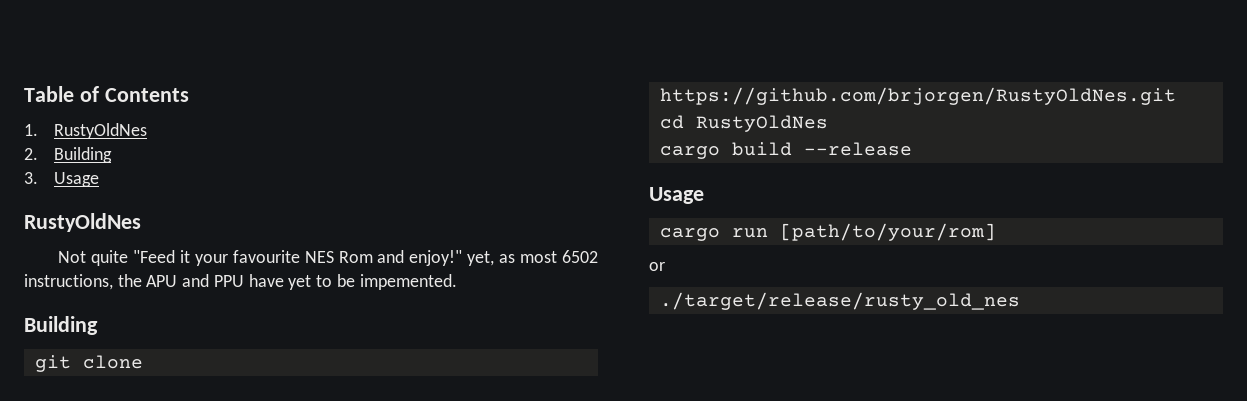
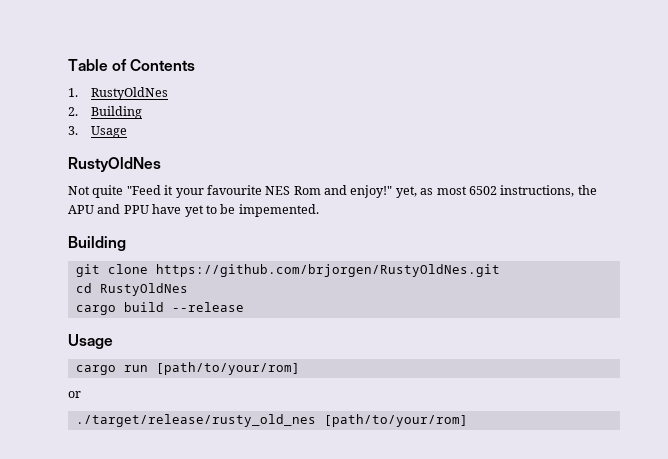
- ./target/release/rusty_old_nes
+ ./target/release/rusty_old_nes [path/to/your/rom]

